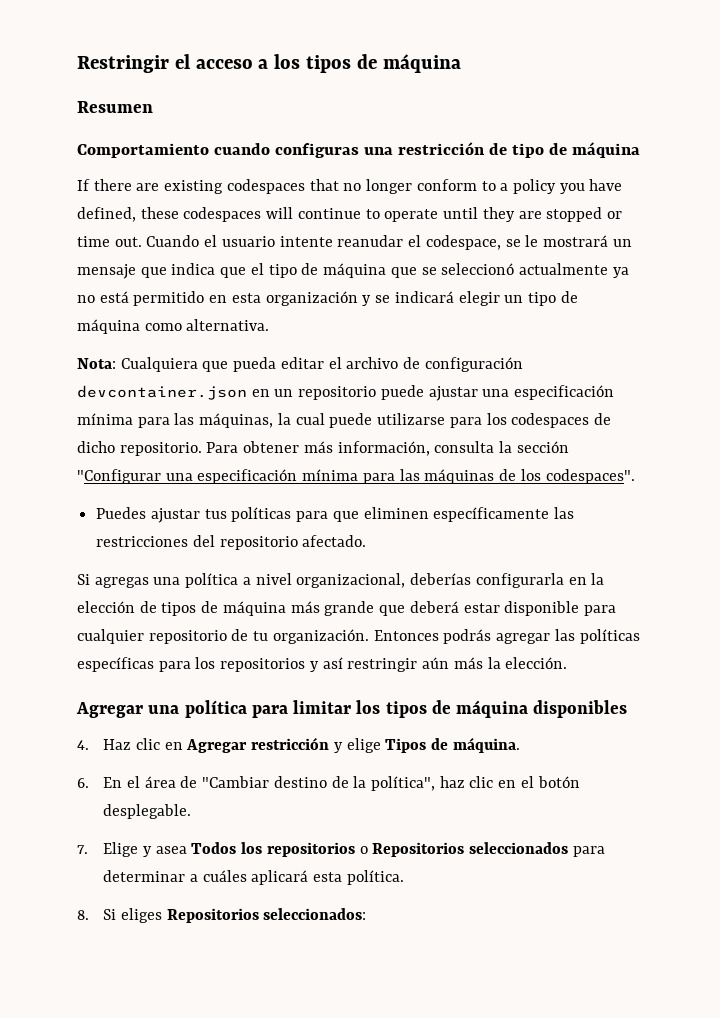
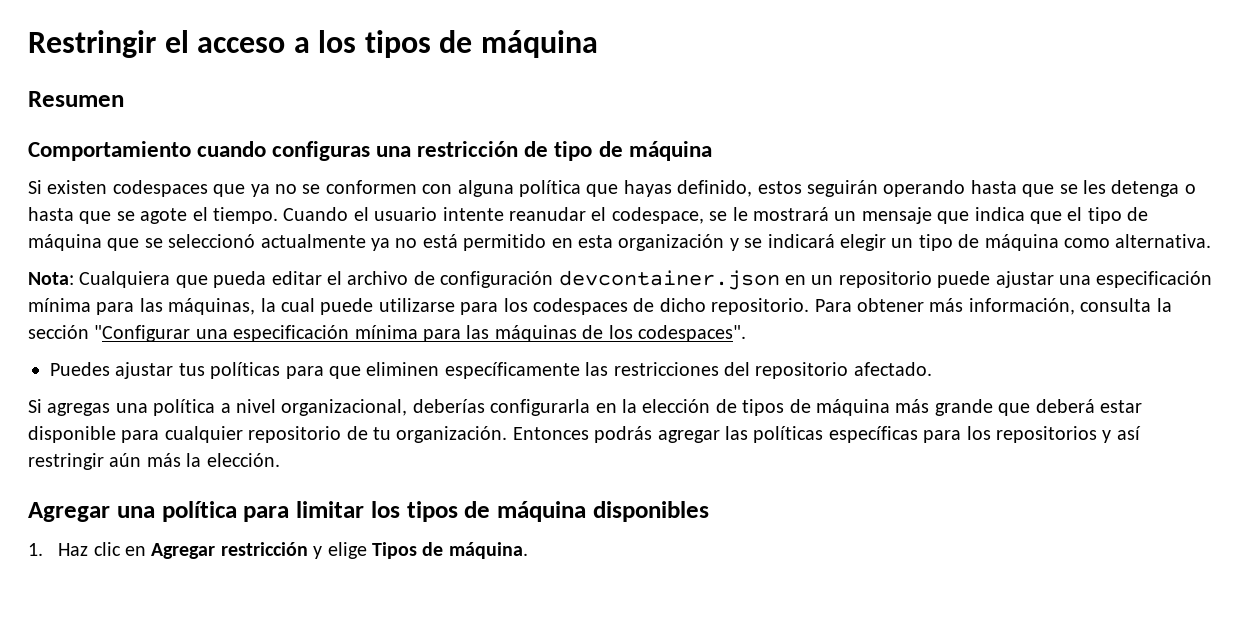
- If there are existing codespaces that no longer conform to a policy you have defined, these codespaces will continue to operate until they are stopped or time out.
+ Si existen codespaces que ya no se conformen con alguna política que hayas definido, estos seguirán operando hasta que se les detenga o hasta que se agote el tiempo.
- 4. Haz clic en Agregar restricción y elige Tipos de máquina.
+ 1. Haz clic en Agregar restricción y elige Tipos de máquina.
- 6. En el área de "Cambiar destino de la política", haz clic en el botón desplegable.
- 7. Elige y asea Todos los repositorios o Repositorios seleccionados para determinar a cuáles aplicará esta política.
- 8. Si eliges Repositorios seleccionados:

